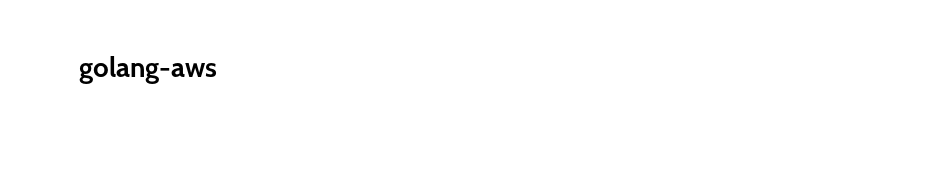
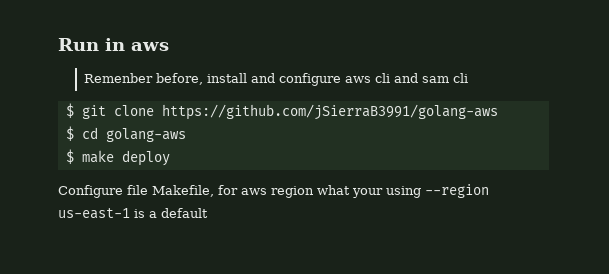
- golang-aws
+ Run in aws
+ Remenber before, install and configure aws cli and sam cli
+ $ git clone https://github.com/jSierraB3991/golang-aws
+ $ cd golang-aws
+ $ make deploy
+ Configure file Makefile, for aws region what your using --region us-east-1 is a default

